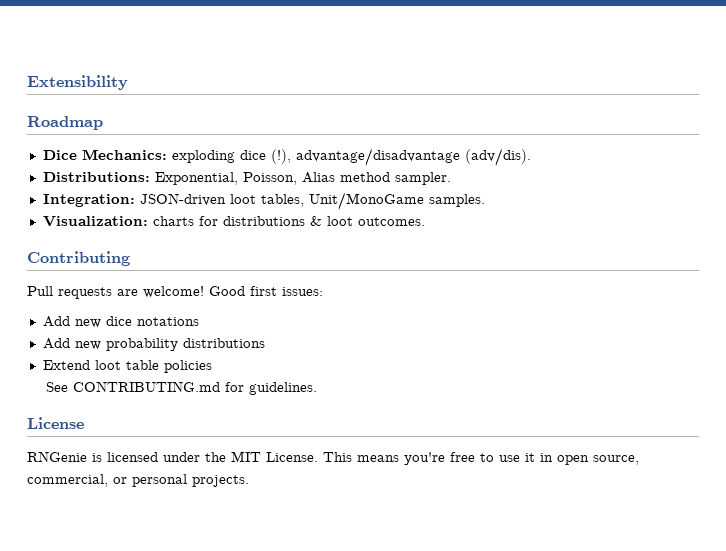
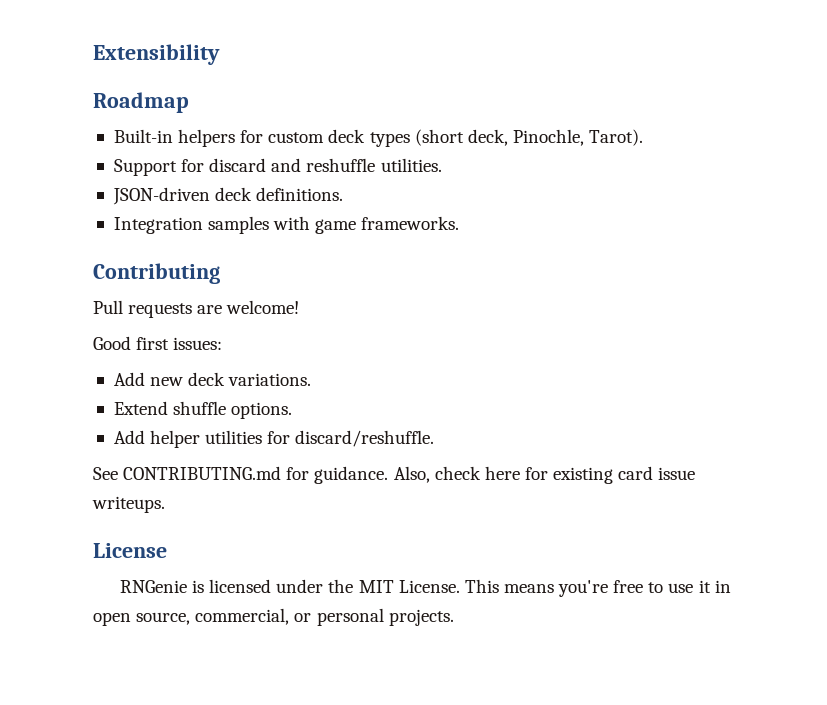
- Dice Mechanics: exploding dice (!), advantage/disadvantage (adv/dis).
- Distributions: Exponential, Poisson, Alias method sampler.
- Integration: JSON-driven loot tables, Unit/MonoGame samples.
- Visualization: charts for distributions & loot outcomes.
+ Built-in helpers for custom deck types (short deck, Pinochle, Tarot).
+ Support for discard and reshuffle utilities.
+ JSON-driven deck definitions.
+ Integration samples with game frameworks.
- Pull requests are welcome! Good first issues:
+ Pull requests are welcome!
+ Good first issues:
- Add new dice notations
- Add new probability distributions
- Extend loot table policies
- See CONTRIBUTING.md for guidelines.
+ Add new deck variations.
+ Extend shuffle options.
+ Add helper utilities for discard/reshuffle.
+ See CONTRIBUTING.md for guidance. Also, check here for existing card issue writeups.

